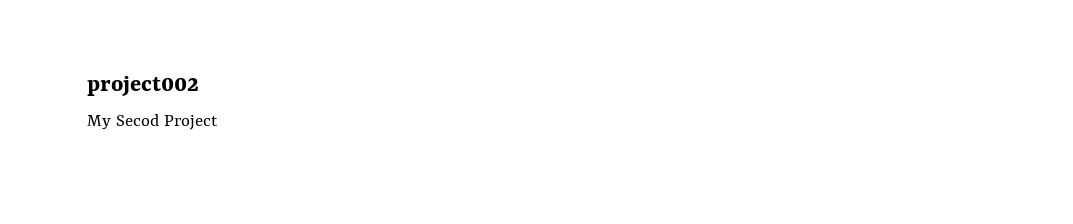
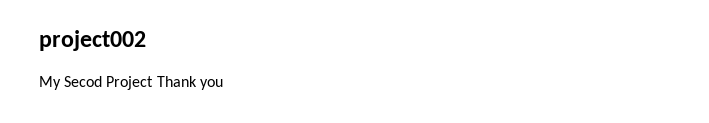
- My Secod Project
+ My Secod Project Thank you

